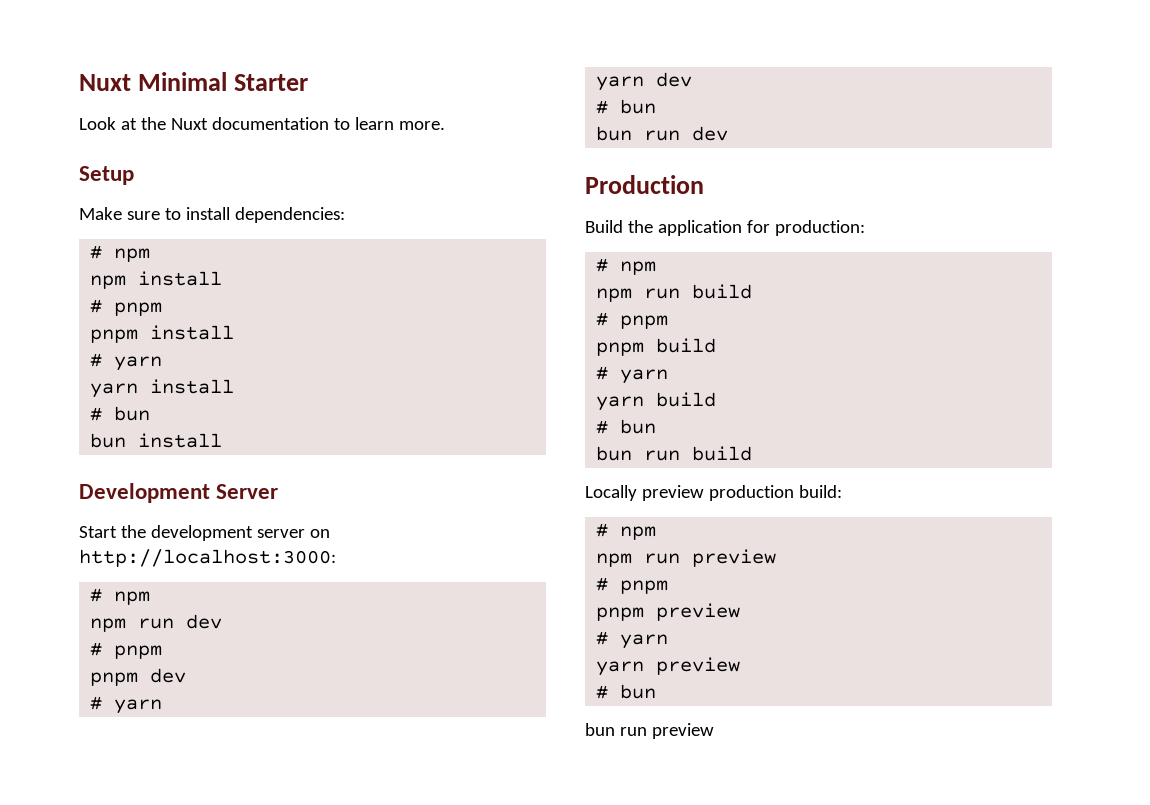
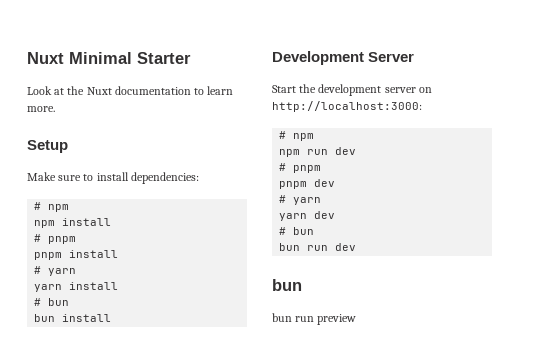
  bun run dev
- Production
- Build the application for production:
- # npm
- npm run build
- # pnpm
- pnpm build
- # yarn
- yarn build
- # bun
- bun run build
- Locally preview production build:
- # npm
- npm run preview
- # pnpm
- pnpm preview
- # yarn
- yarn preview
- # bun
+ bun

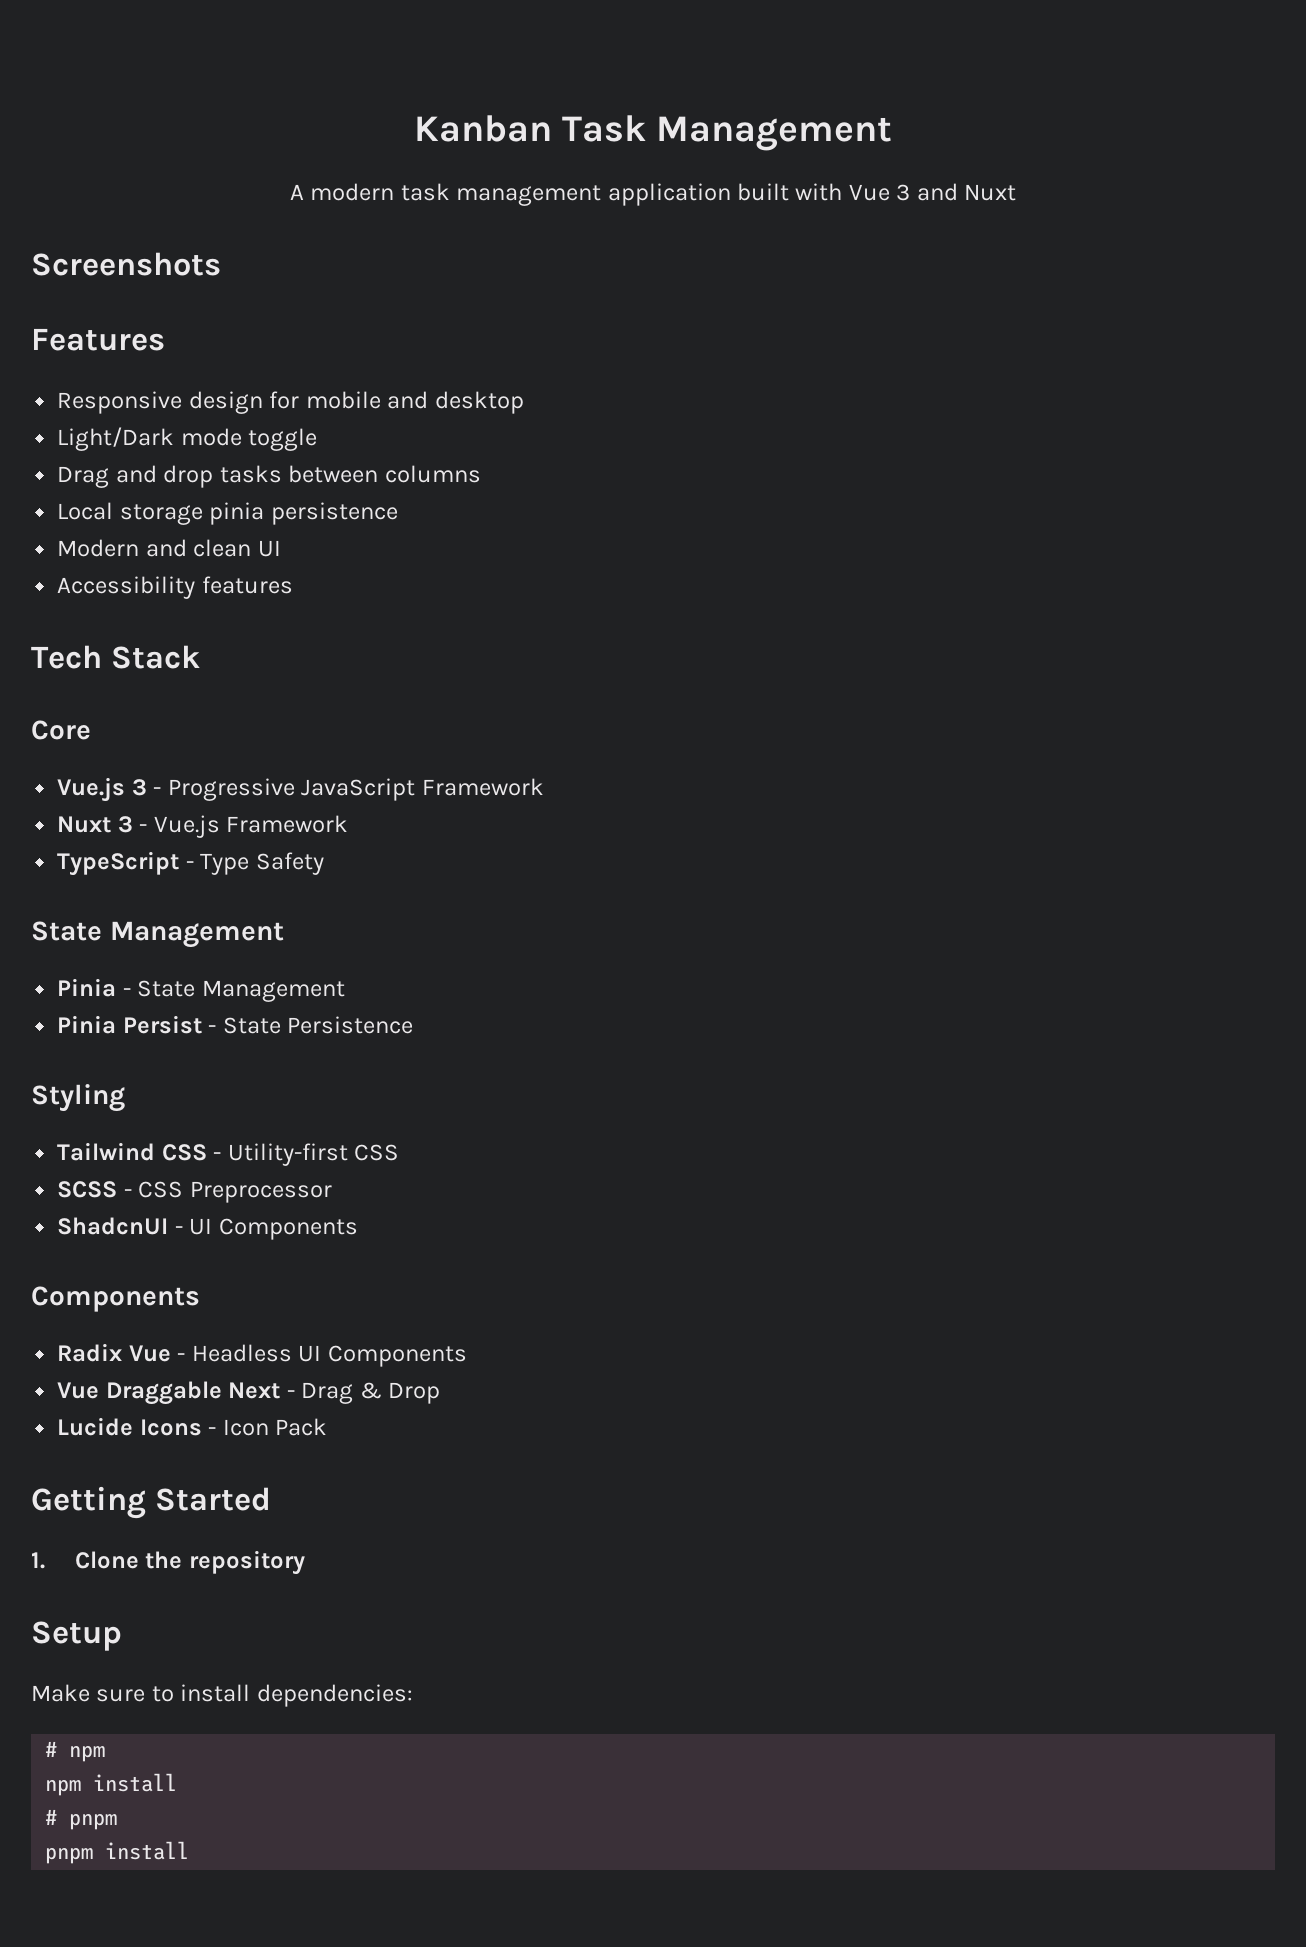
- Nuxt Minimal Starter
- Look at the Nuxt documentation to learn more.
+ Kanban Task Management
+ A modern task management application built with Vue 3 and Nuxt
+ Screenshots
+ Features
+ Responsive design for mobile and desktop
+ Light/Dark mode toggle
+ Drag and drop tasks between columns
+ Local storage pinia persistence
+ Modern and clean UI
+ Accessibility features
+ Tech Stack
+ Core
+ Vue.js 3 - Progressive JavaScript Framework
+ Nuxt 3 - Vue.js Framework
+ TypeScript - Type Safety
+ State Management
+ Pinia - State Management
+ Pinia Persist - State Persistence
+ Styling
+ Tailwind CSS - Utility-first CSS
+ SCSS - CSS Preprocessor
+ ShadcnUI - UI Components
+ Components
+ Radix Vue - Headless UI Components
+ Vue Draggable Next - Drag & Drop
+ Lucide Icons - Icon Pack
+ Getting Started
+ 1. Clone the repository
  pnpm install
- # yarn
- yarn install
- # bun
- bun install
- Development Server
- Start the development server on http://localhost:3000:
- # npm
- npm run dev
- # pnpm
- pnpm dev
- # yarn
- yarn dev
- # bun
- bun run dev
- bun
- bun run preview

